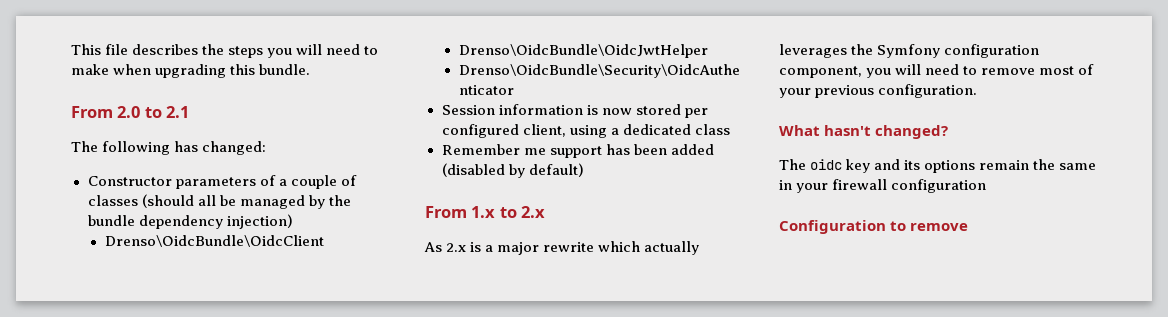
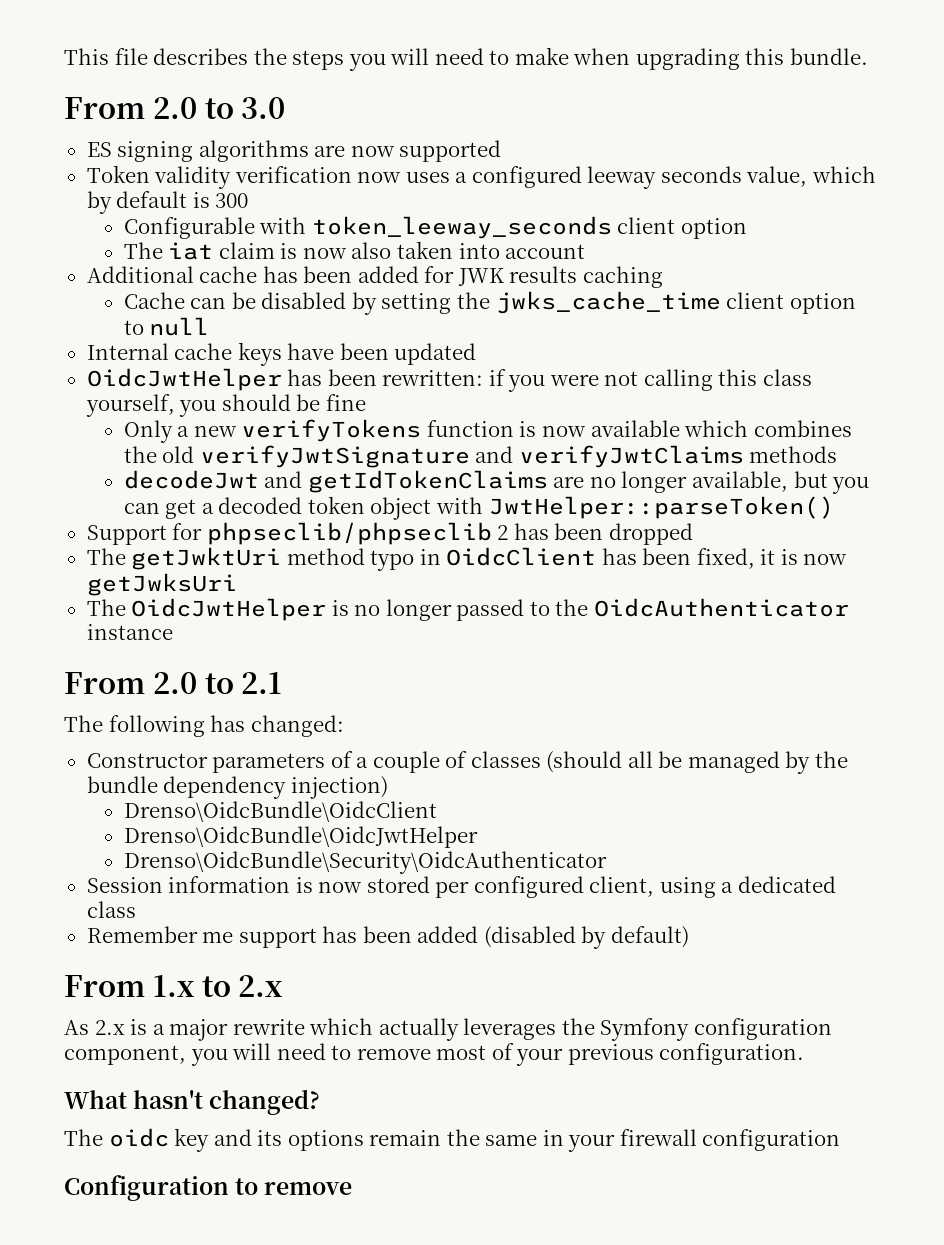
+ From 2.0 to 3.0
+ ES signing algorithms are now supported
+ Token validity verification now uses a configured leeway seconds value, which by default is 300
+ Configurable with token_leeway_seconds client option
+ The iat claim is now also taken into account
+ Additional cache has been added for JWK results caching
+ Cache can be disabled by setting the jwks_cache_time client option to null
+ Internal cache keys have been updated
+ OidcJwtHelper has been rewritten: if you were not calling this class yourself, you should be fine
+ Only a new verifyTokens function is now available which combines the old verifyJwtSignature and verifyJwtClaims methods
+ decodeJwt and getIdTokenClaims are no longer available, but you can get a decoded token object with JwtHelper::parseToken()
+ Support for phpseclib/phpseclib 2 has been dropped
+ The getJwktUri method typo in OidcClient has been fixed, it is now getJwksUri
+ The OidcJwtHelper is no longer passed to the OidcAuthenticator instance

